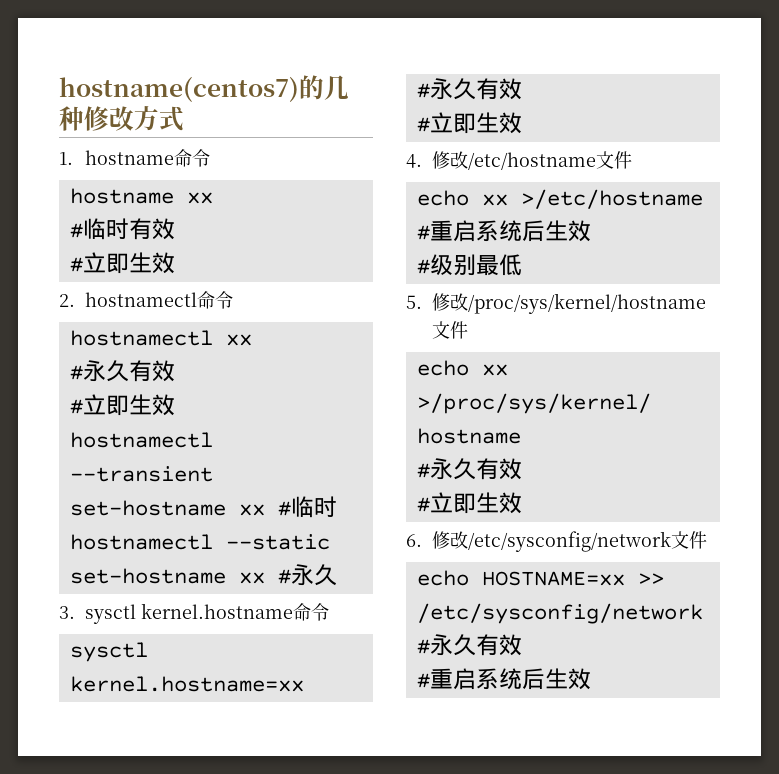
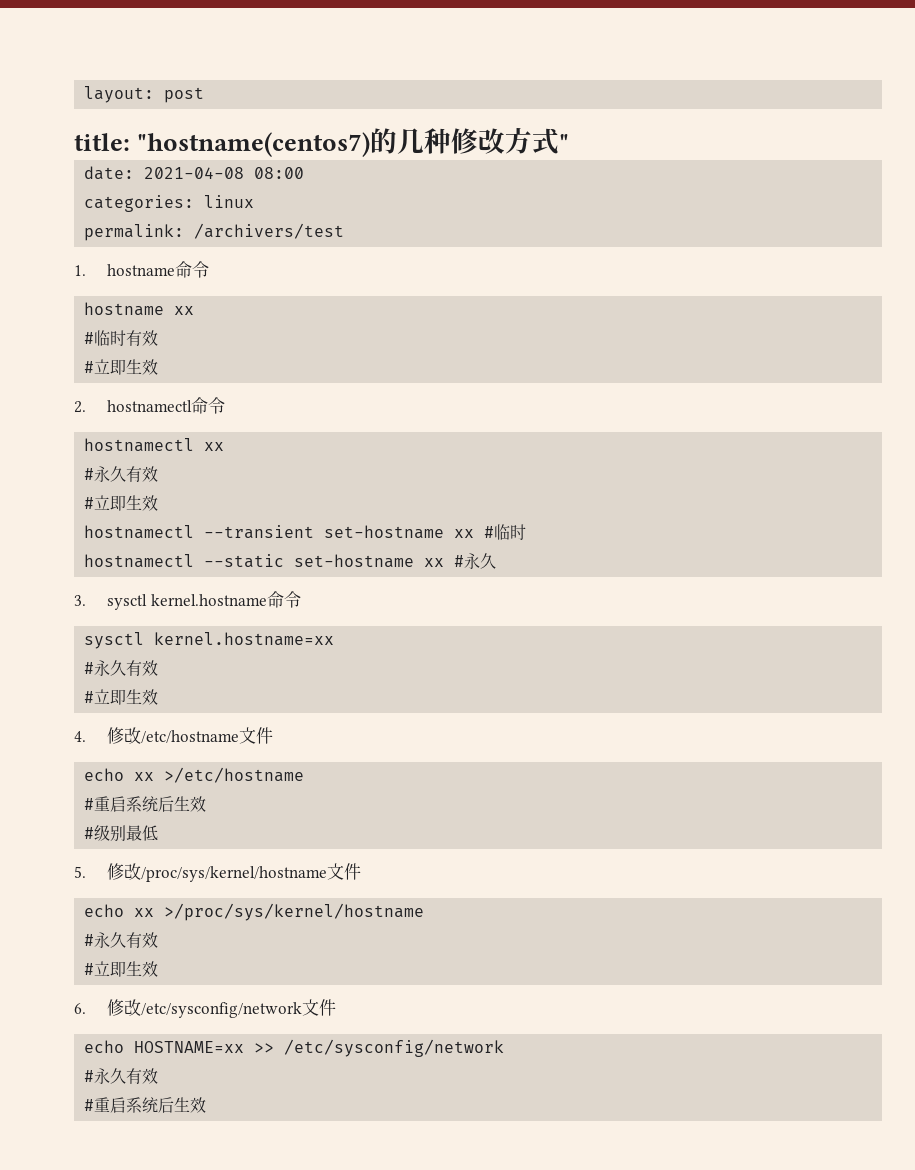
- hostname(centos7)的几种修改方式
+ layout: post
+ title: "hostname(centos7)的几种修改方式"
+ date: 2021-04-08 08:00
+ categories: linux
+ permalink: /archivers/test

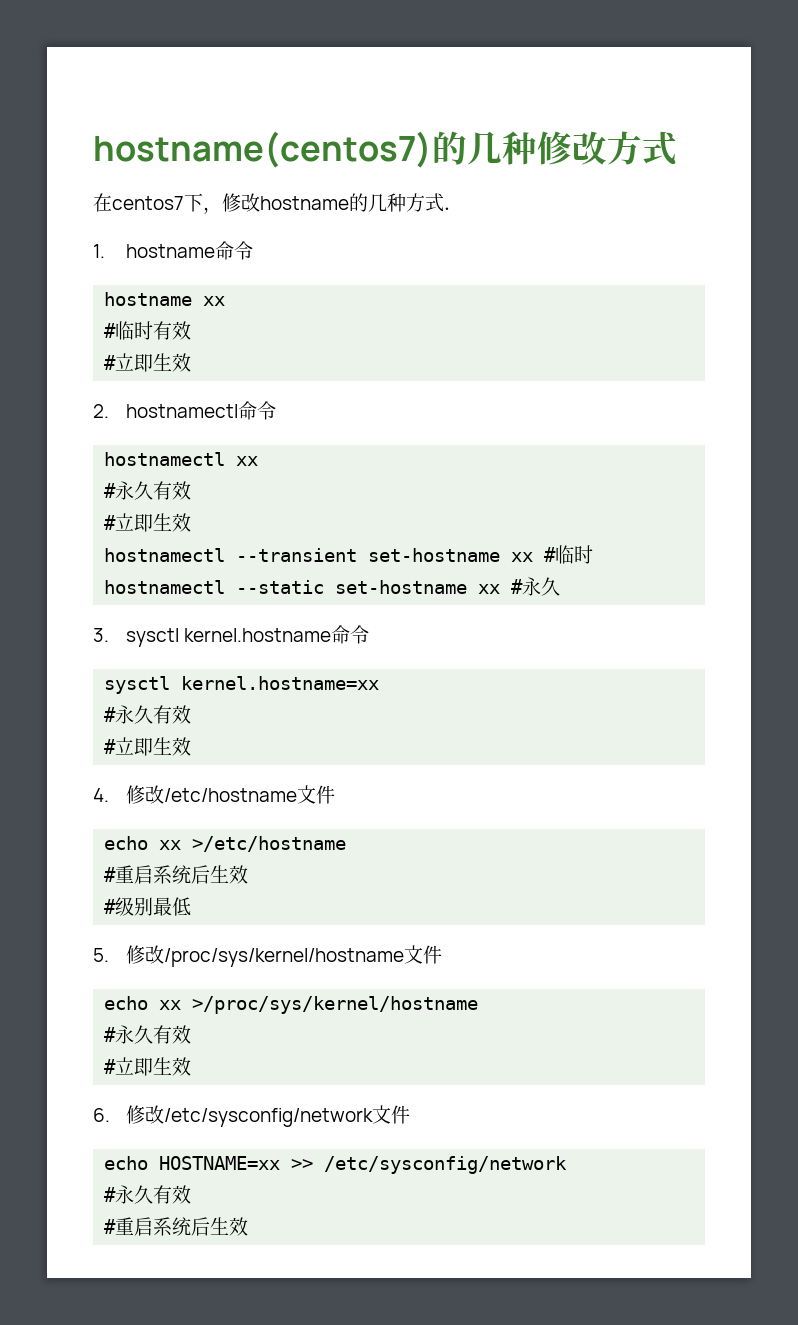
- layout: post
- title: "hostname(centos7)的几种修改方式"
- date: 2021-04-08 08:00
- categories: linux
- permalink: /archivers/test
+ hostname(centos7)的几种修改方式
+ 在centos7下，修改hostname的几种方式．

